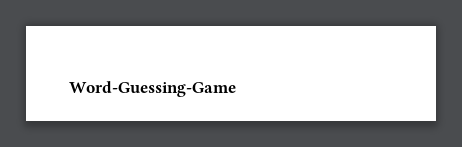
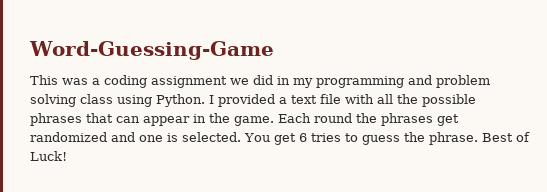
+ This was a coding assignment we did in my programming and problem solving class using Python. I provided a text file with all the possible phrases that can appear in the game. Each round the phrases get randomized and one is selected. You get 6 tries to guess the phrase. Best of Luck!

